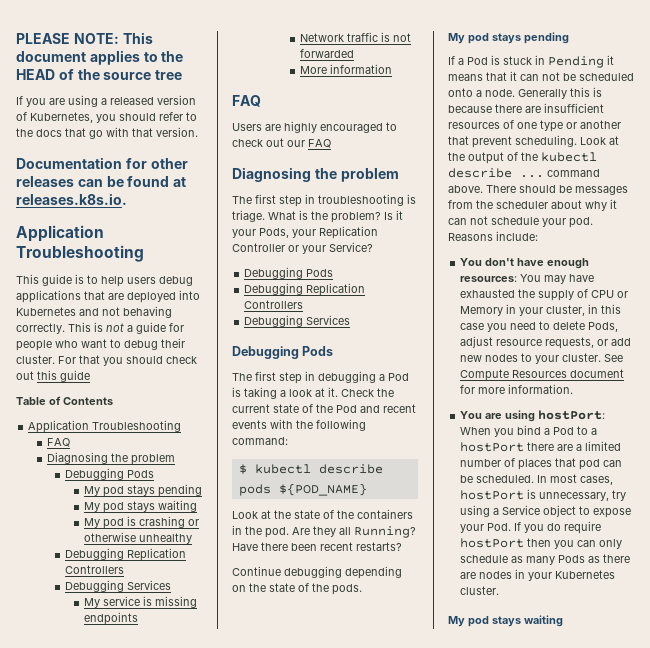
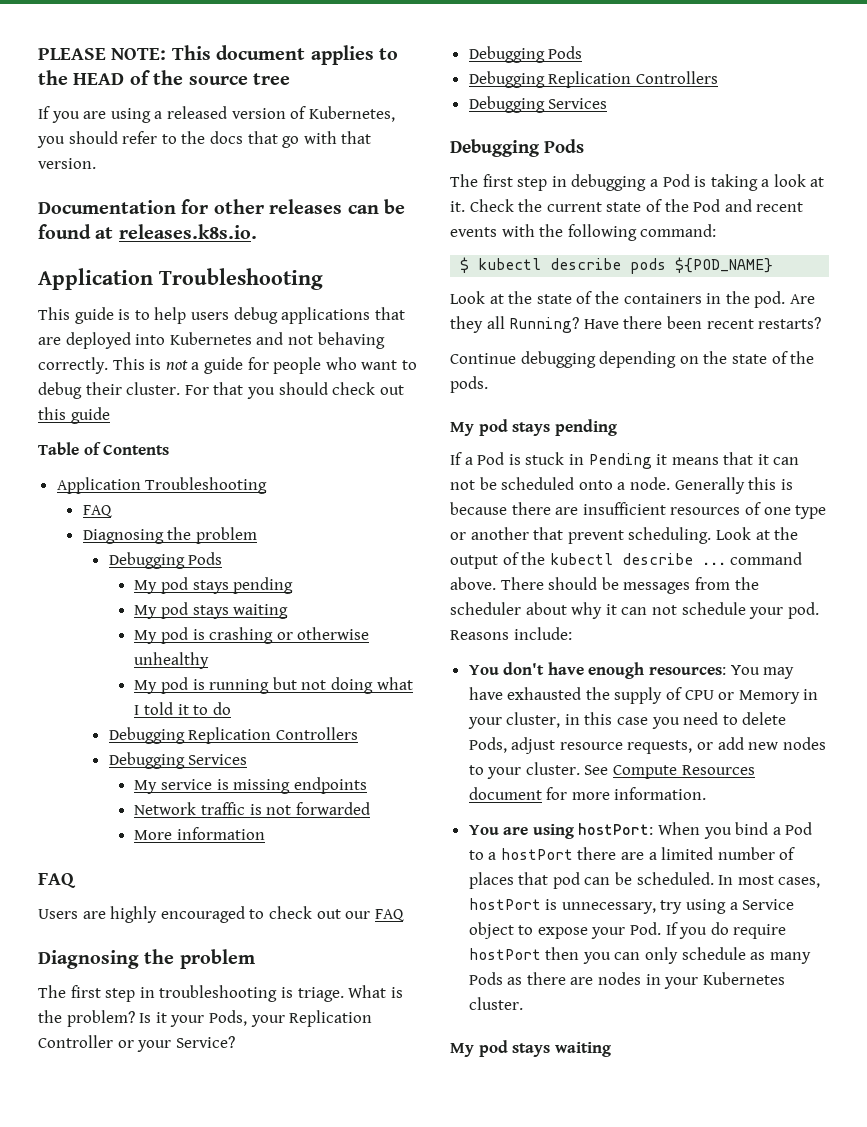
+ My pod is running but not doing what I told it to do

